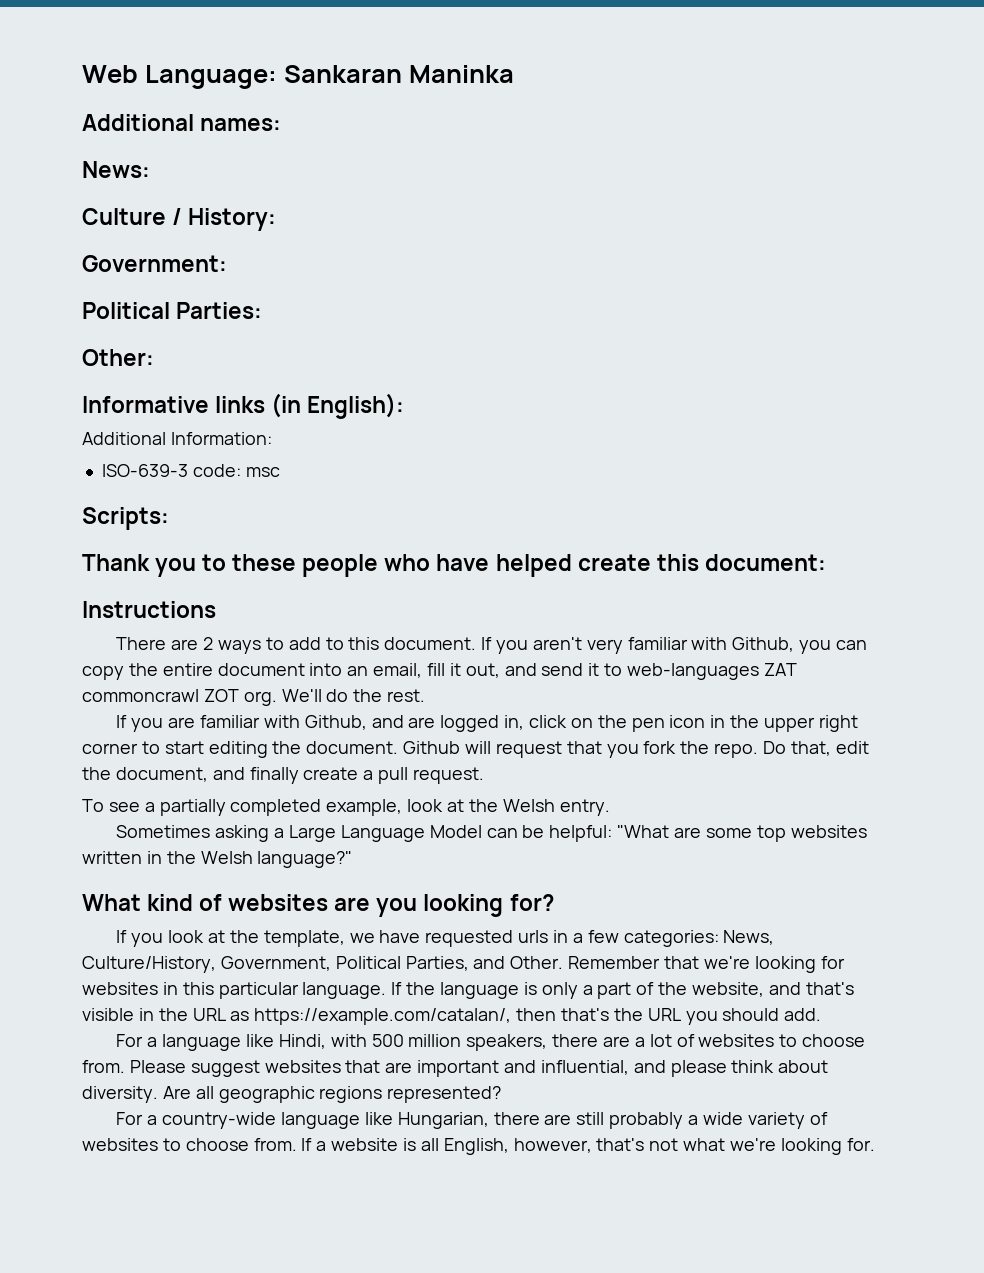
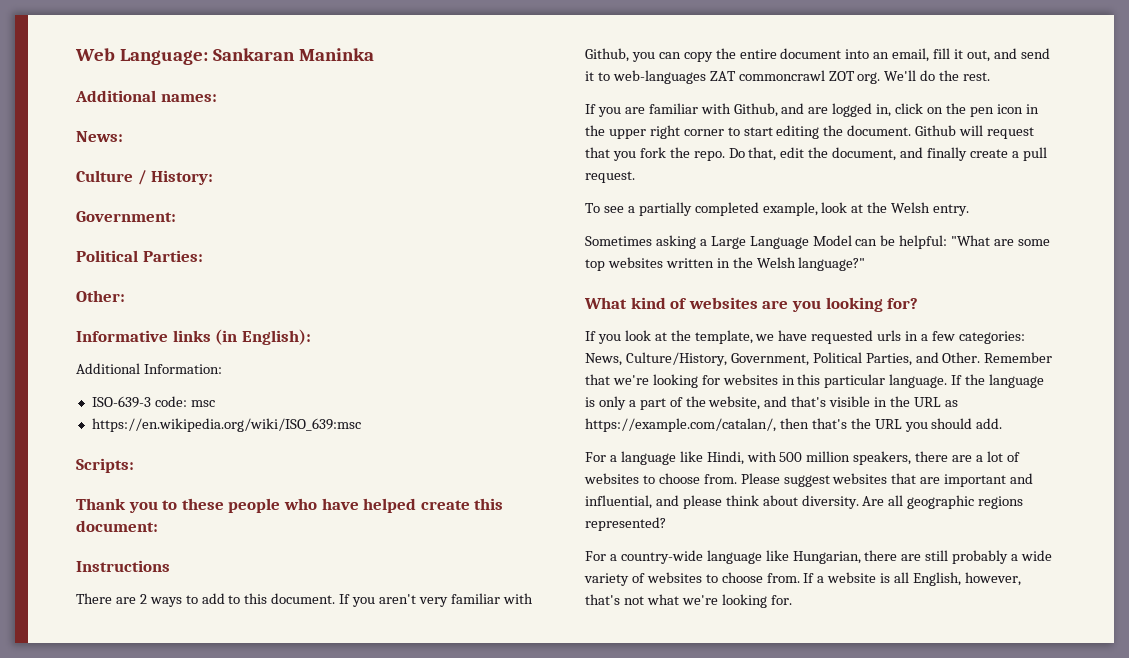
+ https://en.wikipedia.org/wiki/ISO_639:msc

